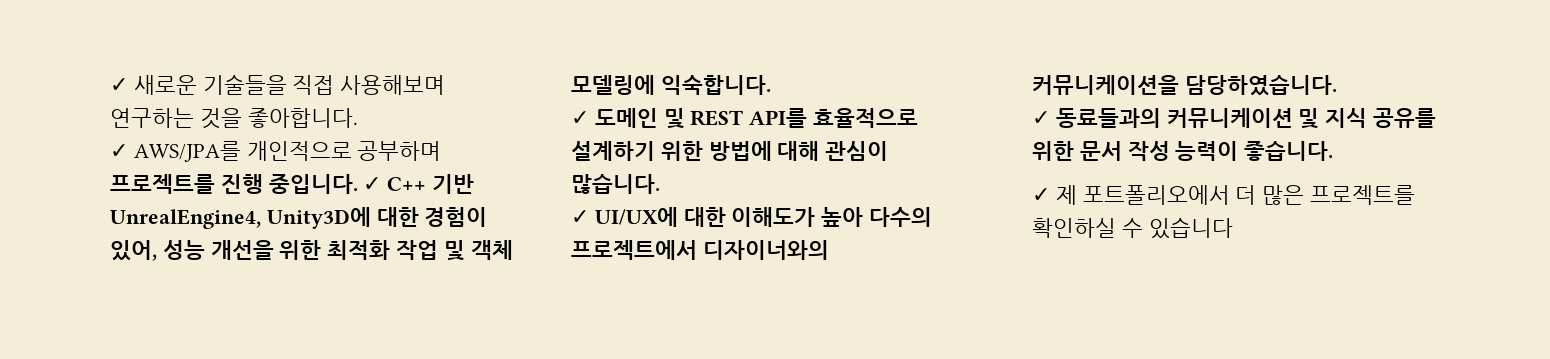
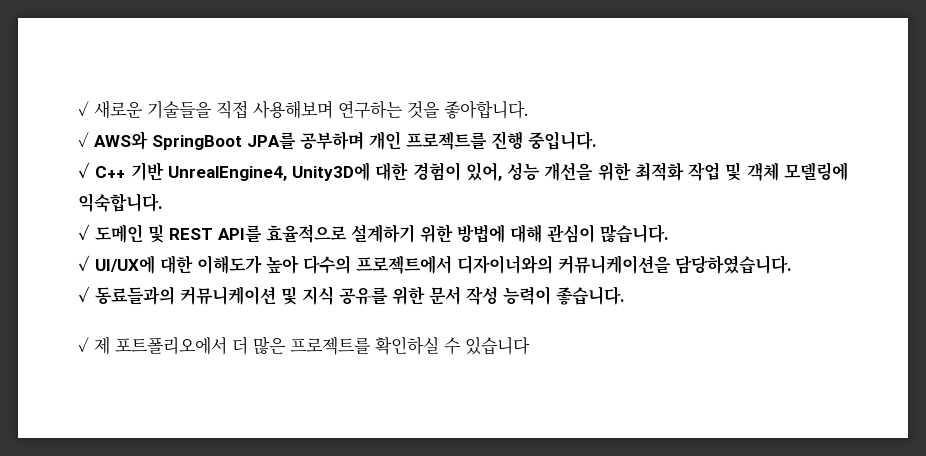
- ✓ AWS/JPA를 개인적으로 공부하며 프로젝트를 진행 중입니다. ✓ C++ 기반 UnrealEngine4, Unity3D에 대한 경험이 있어, 성능 개선을 위한 최적화 작업 및 객체 모델링에 익숙합니다.
+ ✓ AWS와 SpringBoot JPA를 공부하며 개인 프로젝트를 진행 중입니다.
+ ✓ C++ 기반 UnrealEngine4, Unity3D에 대한 경험이 있어, 성능 개선을 위한 최적화 작업 및 객체 모델링에 익숙합니다.

